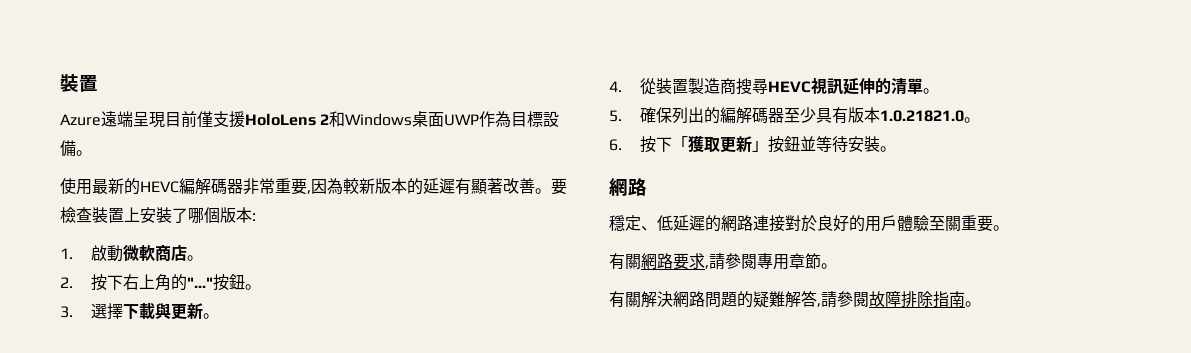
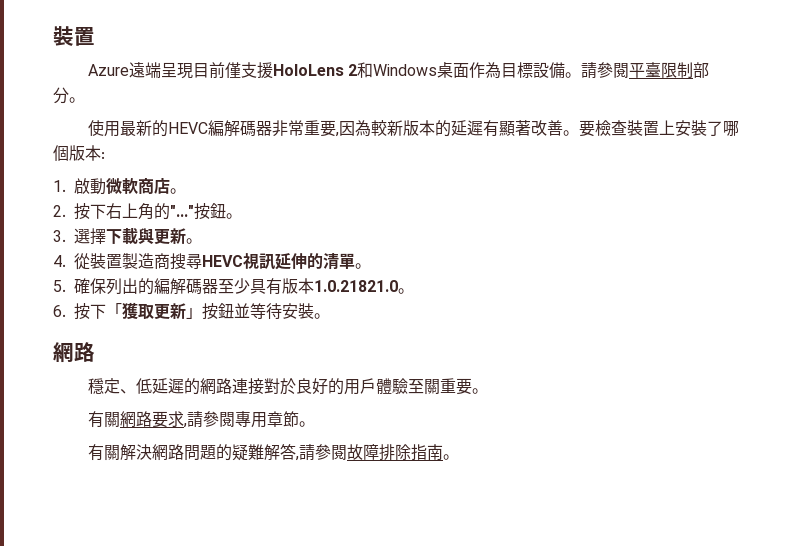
- Azure遠端呈現目前僅支援HoloLens 2和Windows桌面UWP作為目標設備。
+ Azure遠端呈現目前僅支援HoloLens 2和Windows桌面作為目標設備。請參閱平臺限制部分。

